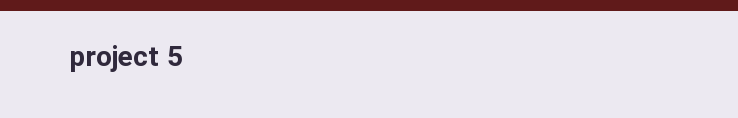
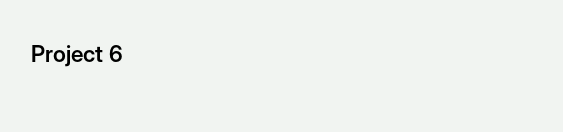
- project 5
+ Project 6

